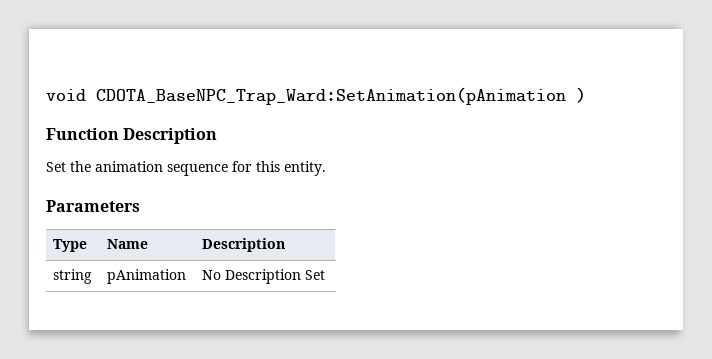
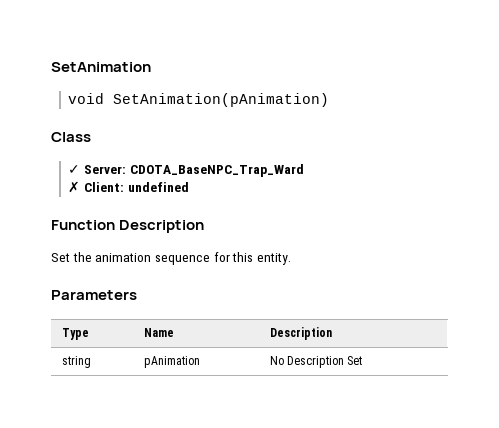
- void CDOTA_BaseNPC_Trap_Ward:SetAnimation(pAnimation )
+ SetAnimation
+ void SetAnimation(pAnimation)
+ Class
+ ✓ Server: CDOTA_BaseNPC_Trap_Ward
+ ✗ Client: undefined

